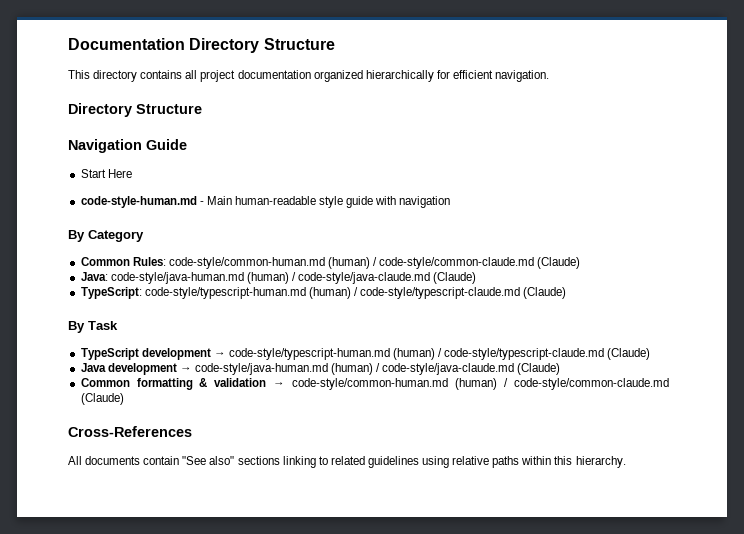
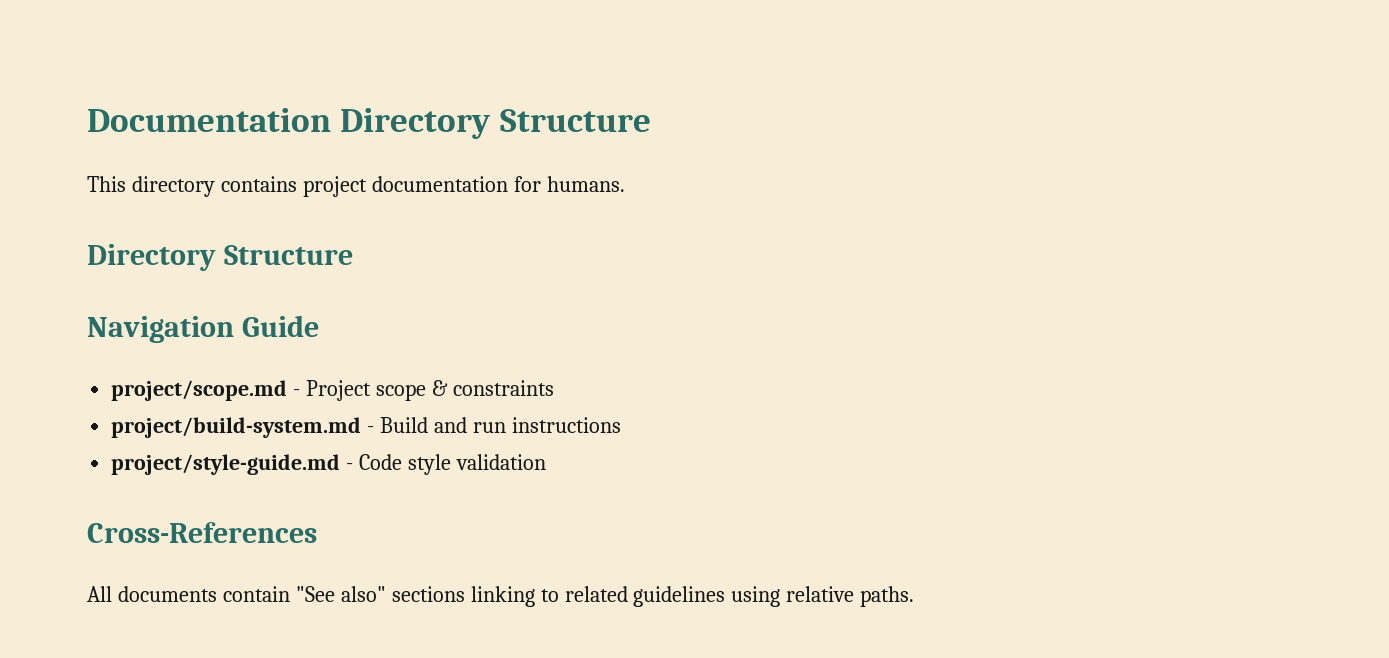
- This directory contains all project documentation organized hierarchically for efficient navigation.
+ This directory contains project documentation for humans.
- Start Here
- code-style-human.md - Main human-readable style guide with navigation
- By Category
- Common Rules: code-style/common-human.md (human) / code-style/common-claude.md (Claude)
- Java: code-style/java-human.md (human) / code-style/java-claude.md (Claude)
- TypeScript: code-style/typescript-human.md (human) / code-style/typescript-claude.md (Claude)
- By Task
- TypeScript development → code-style/typescript-human.md (human) / code-style/typescript-claude.md (Claude)
- Java development → code-style/java-human.md (human) / code-style/java-claude.md (Claude)
- Common formatting & validation → code-style/common-human.md (human) / code-style/common-claude.md (Claude)
+ project/scope.md - Project scope & constraints
+ project/build-system.md - Build and run instructions
+ project/style-guide.md - Code style validation
- All documents contain "See also" sections linking to related guidelines using relative paths within this hierarchy.
+ All documents contain "See also" sections linking to related guidelines using relative paths.

